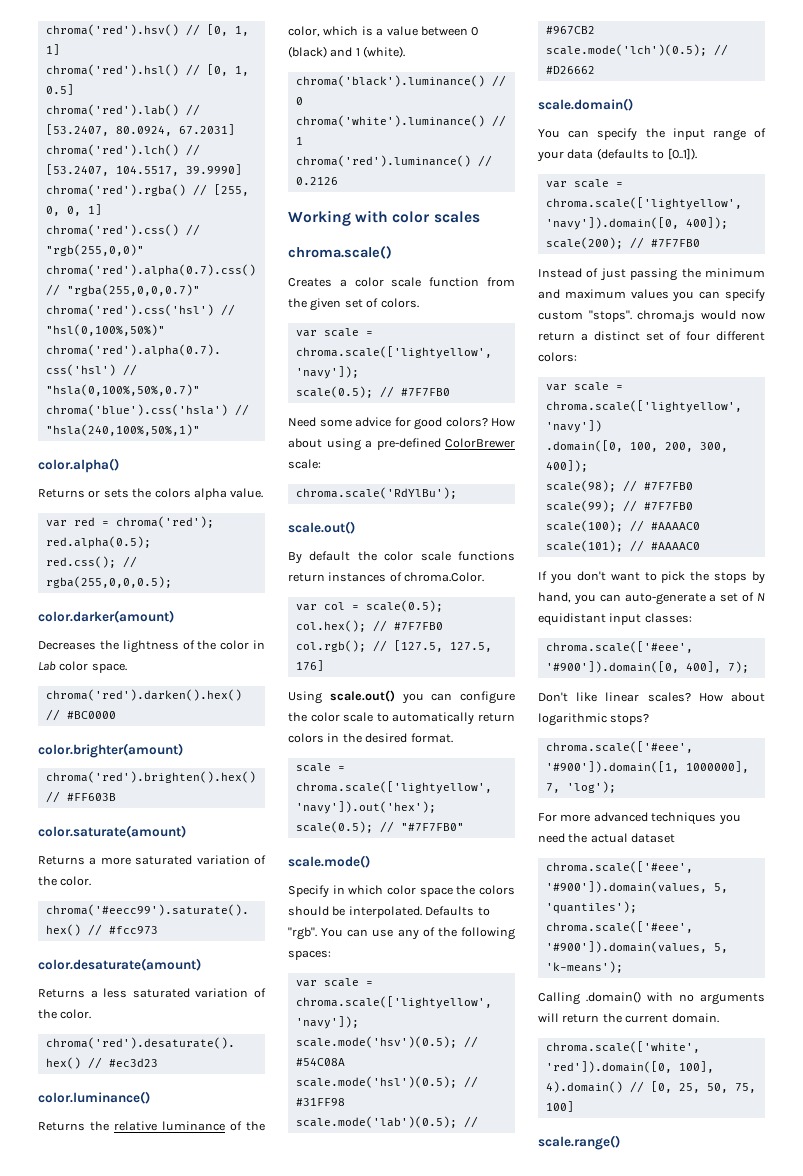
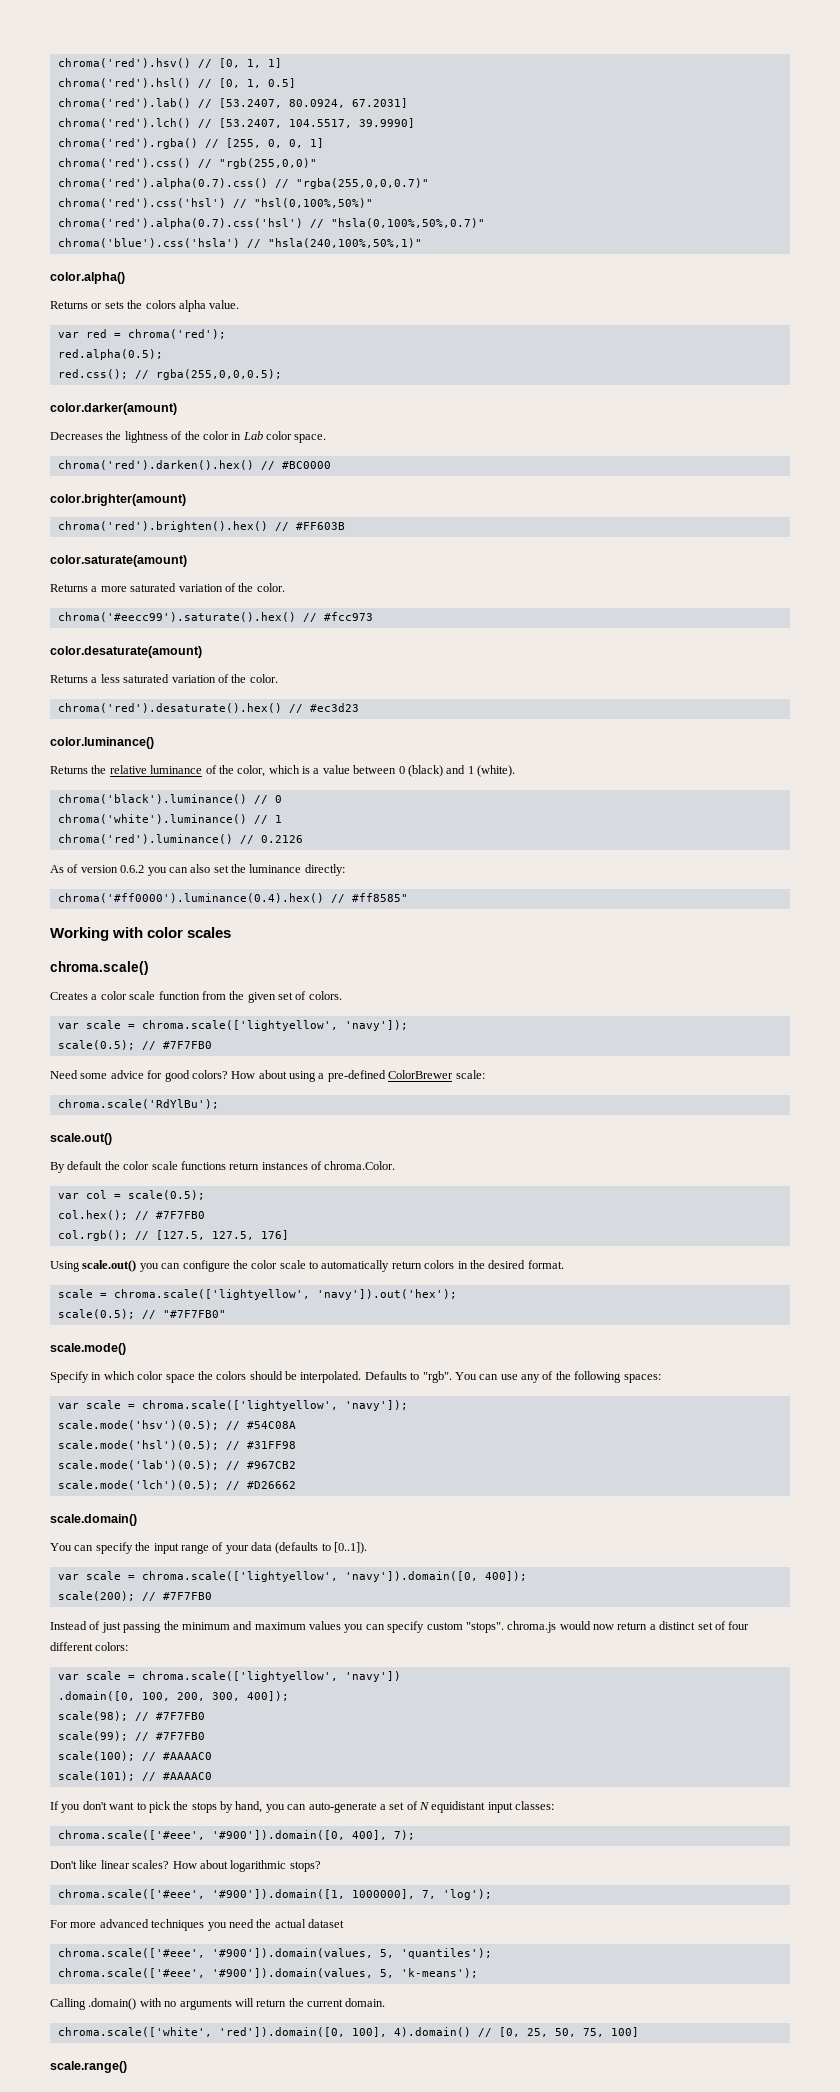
+ As of version 0.6.2 you can also set the luminance directly:
+ chroma('#ff0000').luminance(0.4).hex() // #ff8585"

